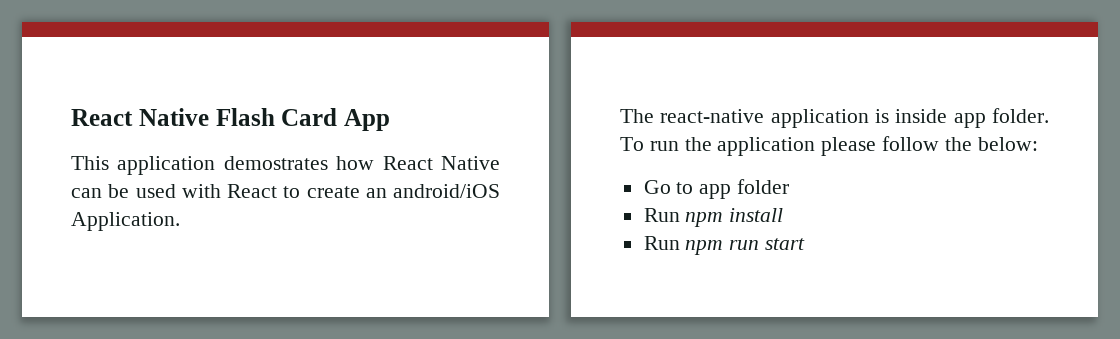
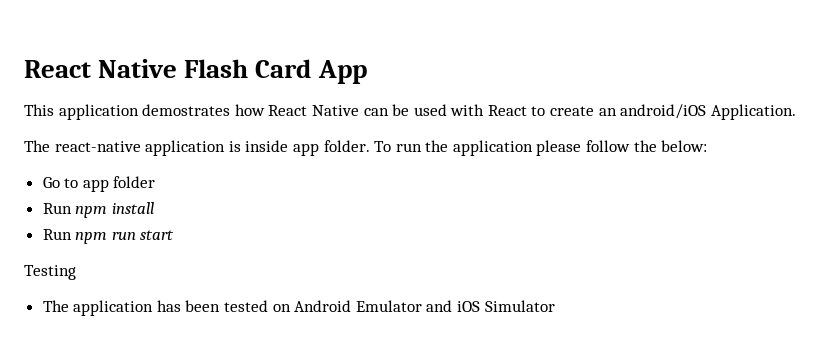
+ Testing
+ The application has been tested on Android Emulator and iOS Simulator

